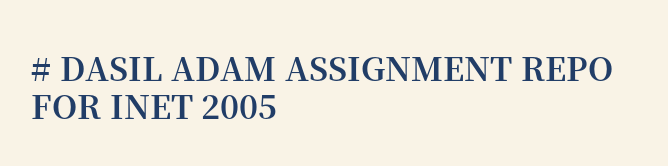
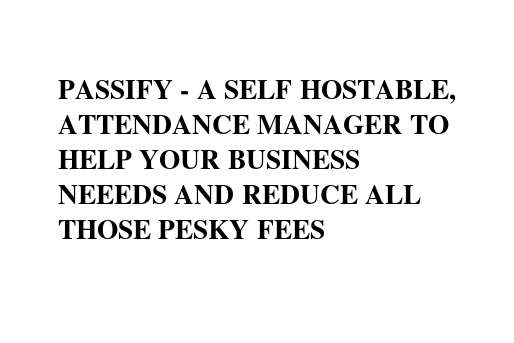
- # DASIL ADAM ASSIGNMENT REPO FOR INET 2005
+ PASSIFY - A SELF HOSTABLE, ATTENDANCE MANAGER TO HELP YOUR BUSINESS NEEEDS AND REDUCE ALL THOSE PESKY FEES

